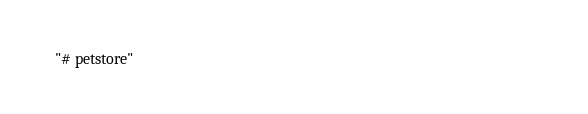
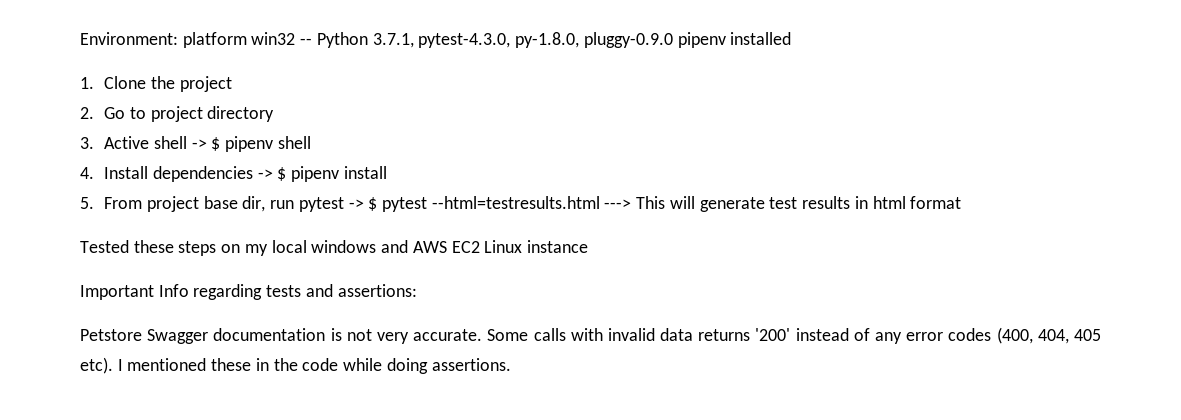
- "# petstore"
+ Environment: platform win32 -- Python 3.7.1, pytest-4.3.0, py-1.8.0, pluggy-0.9.0 pipenv installed
+ 1. Clone the project
+ 2. Go to project directory
+ 3. Active shell -> $ pipenv shell
+ 4. Install dependencies -> $ pipenv install
+ 5. From project base dir, run pytest -> $ pytest --html=testresults.html ---> This will generate test results in html format
+ Tested these steps on my local windows and AWS EC2 Linux instance
+ Important Info regarding tests and assertions:
+ Petstore Swagger documentation is not very accurate. Some calls with invalid data returns '200' instead of any error codes (400, 404, 405 etc). I mentioned these in the code while doing assertions.

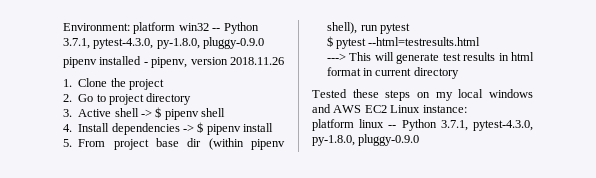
- Environment: platform win32 -- Python 3.7.1, pytest-4.3.0, py-1.8.0, pluggy-0.9.0 pipenv installed
+ Environment: platform win32 -- Python 3.7.1, pytest-4.3.0, py-1.8.0, pluggy-0.9.0
+ pipenv installed - pipenv, version 2018.11.26
- 5. From project base dir, run pytest -> $ pytest --html=testresults.html ---> This will generate test results in html format
+ 5. From project base dir (within pipenv shell), run pytest
+ $ pytest --html=testresults.html
+ ---> This will generate test results in html format in current directory
- Tested these steps on my local windows and AWS EC2 Linux instance
- Important Info regarding tests and assertions:
- Petstore Swagger documentation is not very accurate. Some calls with invalid data returns '200' instead of any error codes (400, 404, 405 etc). I mentioned these in the code while doing assertions.
+ Tested these steps on my local windows and AWS EC2 Linux instance:
+ platform linux -- Python 3.7.1, pytest-4.3.0, py-1.8.0, pluggy-0.9.0

